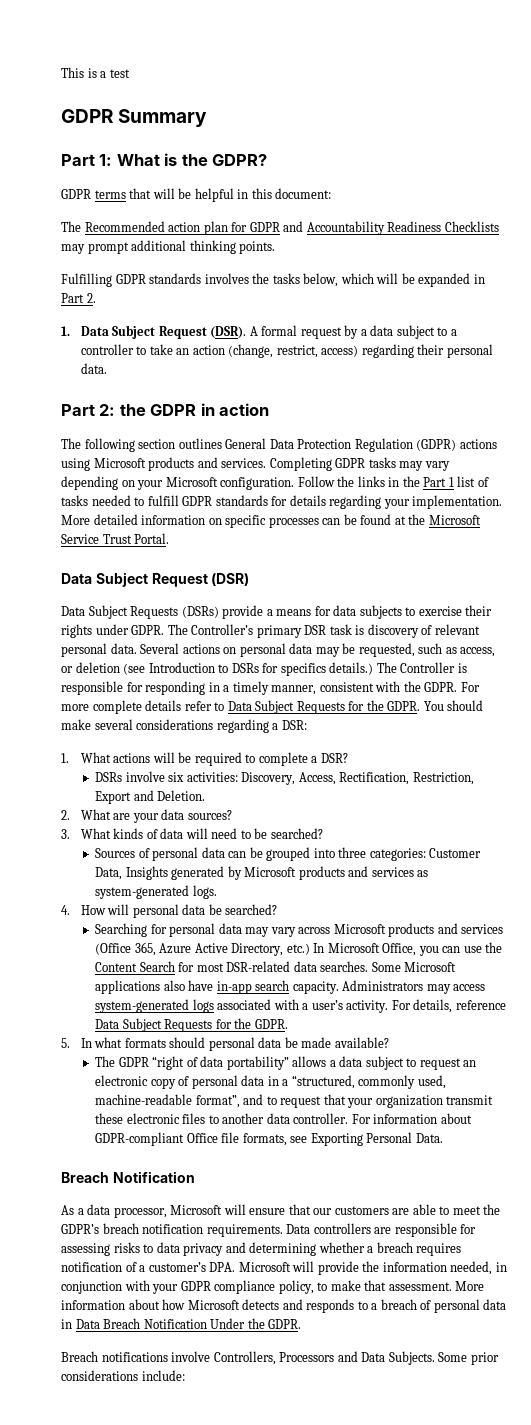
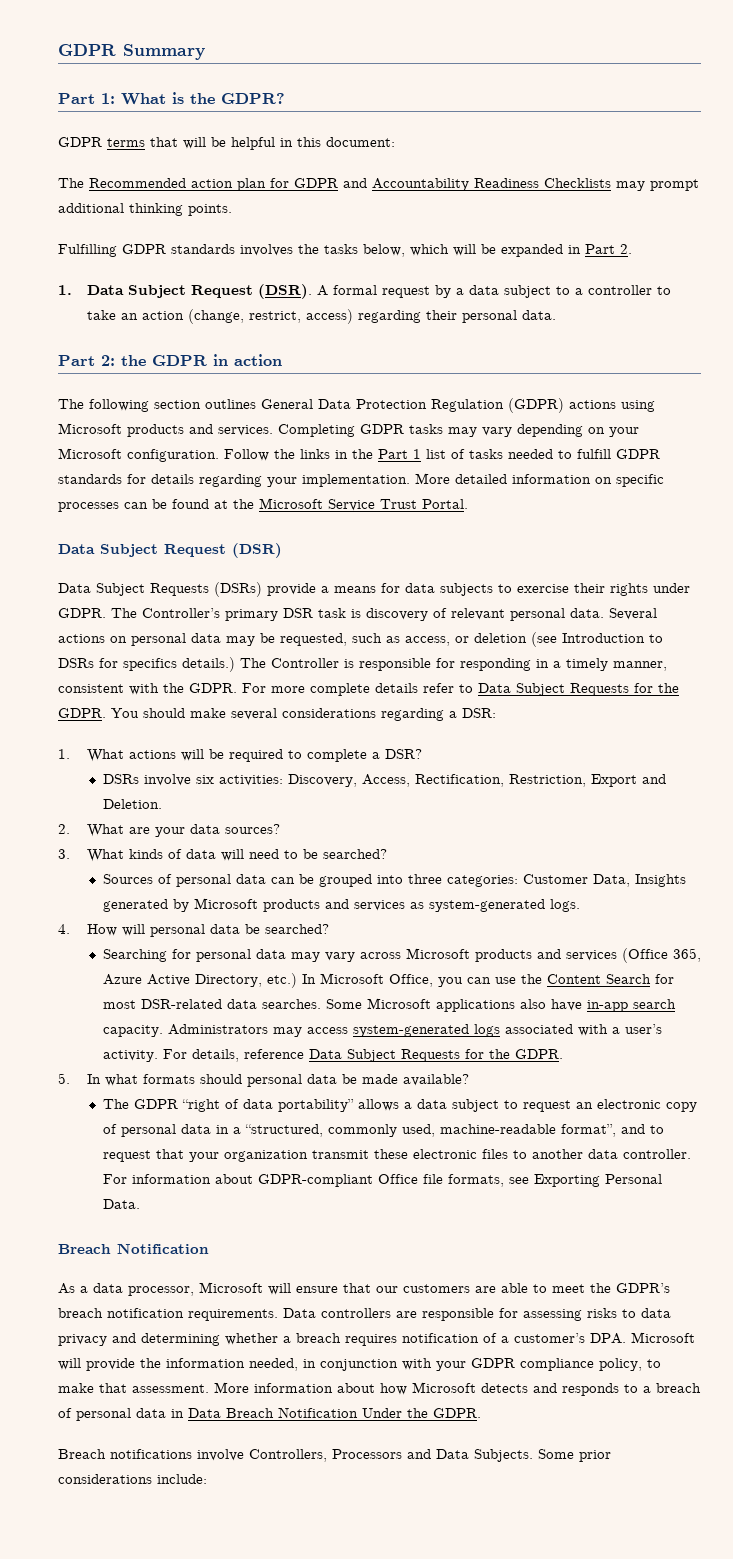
- This is a test

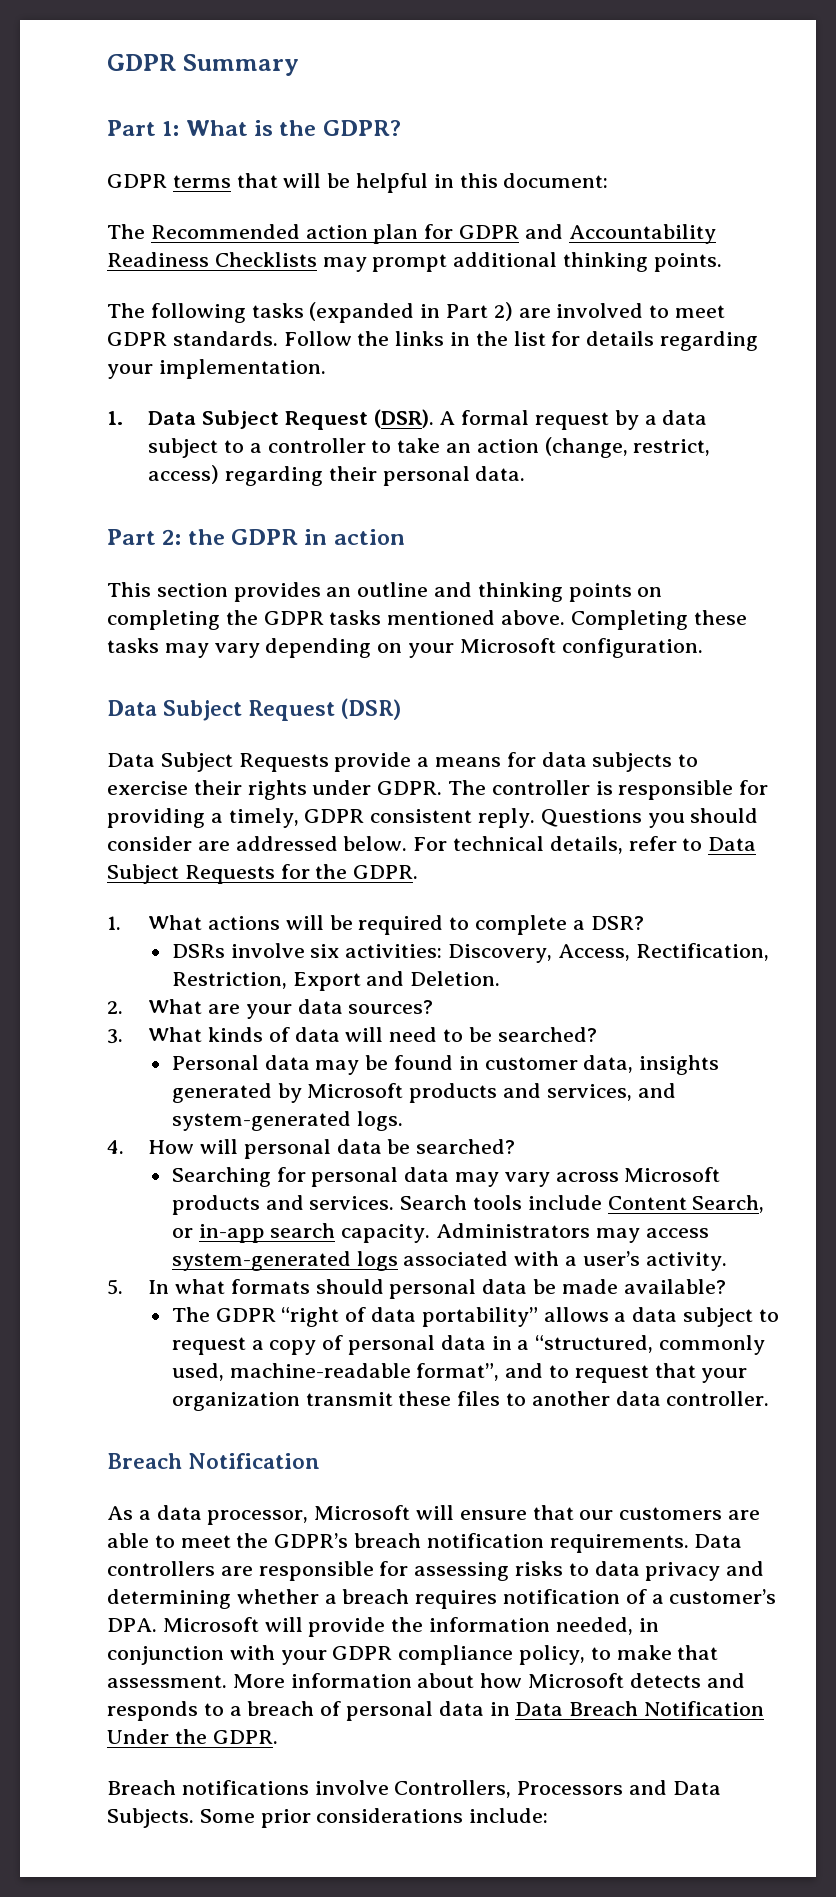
- Fulfilling GDPR standards involves the tasks below, which will be expanded in Part 2.
+ The following tasks (expanded in Part 2) are involved to meet GDPR standards. Follow the links in the list for details regarding your implementation.
- The following section outlines General Data Protection Regulation (GDPR) actions using Microsoft products and services. Completing GDPR tasks may vary depending on your Microsoft configuration. Follow the links in the Part 1 list of tasks needed to fulfill GDPR standards for details regarding your implementation. More detailed information on specific processes can be found at the Microsoft Service Trust Portal.
+ This section provides an outline and thinking points on completing the GDPR tasks mentioned above. Completing these tasks may vary depending on your Microsoft configuration.
- Data Subject Requests (DSRs) provide a means for data subjects to exercise their rights under GDPR.
+ Data Subject Requests provide a means for data subjects to exercise their rights under GDPR.
- The Controller’s primary DSR task is discovery of relevant personal data. Several actions on personal data may be requested, such as access, or deletion (see Introduction to DSRs for specifics details.) The Controller is responsible for responding in a timely manner, consistent with the GDPR. For more complete details refer to Data Subject Requests for the GDPR. You should make several considerations regarding a DSR:
+ The controller is responsible for providing a timely, GDPR consistent reply. Questions you should consider are addressed below. For technical details, refer to Data Subject Requests for the GDPR.
- Sources of personal data can be grouped into three categories: Customer Data, Insights generated by Microsoft products and services as system-generated logs.
+ Personal data may be found in customer data, insights generated by Microsoft products and services, and system-generated logs.
- Searching for personal data may vary across Microsoft products and services (Office 365, Azure Active Directory, etc.) In Microsoft Office, you can use the Content Search for most DSR-related data searches. Some Microsoft applications also have in-app search capacity.
+ Searching for personal data may vary across Microsoft products and services. Search tools include Content Search, or in-app search capacity.
- For details, reference Data Subject Requests for the GDPR.
- The GDPR “right of data portability” allows a data subject to request an electronic copy of personal data in a “structured, commonly used, machine-readable format”, and to request that your organization transmit these electronic files to another data controller. For information about GDPR-compliant Office file formats, see Exporting Personal Data.
+ The GDPR “right of data portability” allows a data subject to request a copy of personal data in a “structured, commonly used, machine-readable format”, and to request that your organization transmit these files to another data controller.

